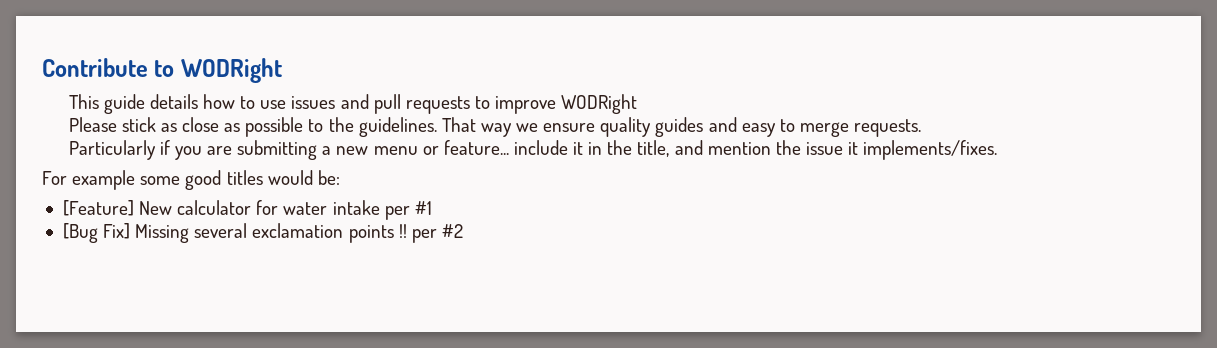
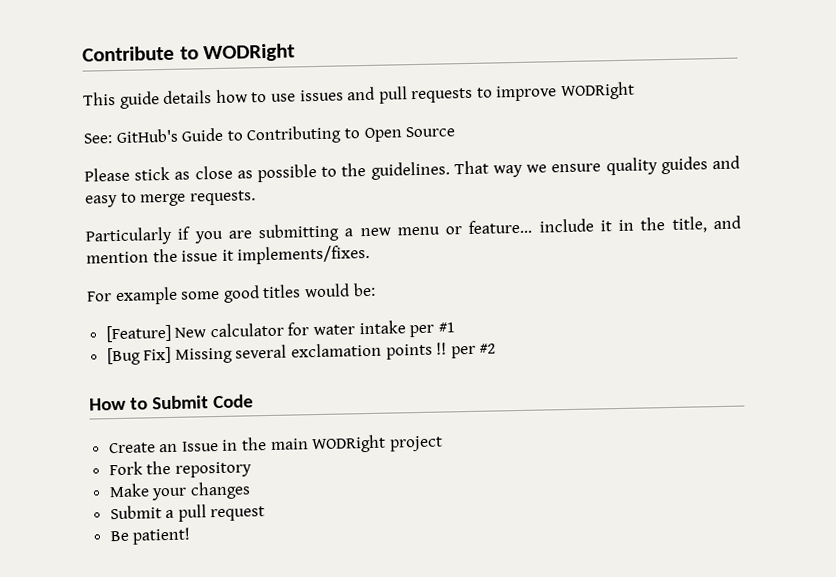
+ See: GitHub's Guide to Contributing to Open Source
+ How to Submit Code
+ Create an Issue in the main WODRight project
+ Fork the repository
+ Make your changes
+ Submit a pull request
+ Be patient!

